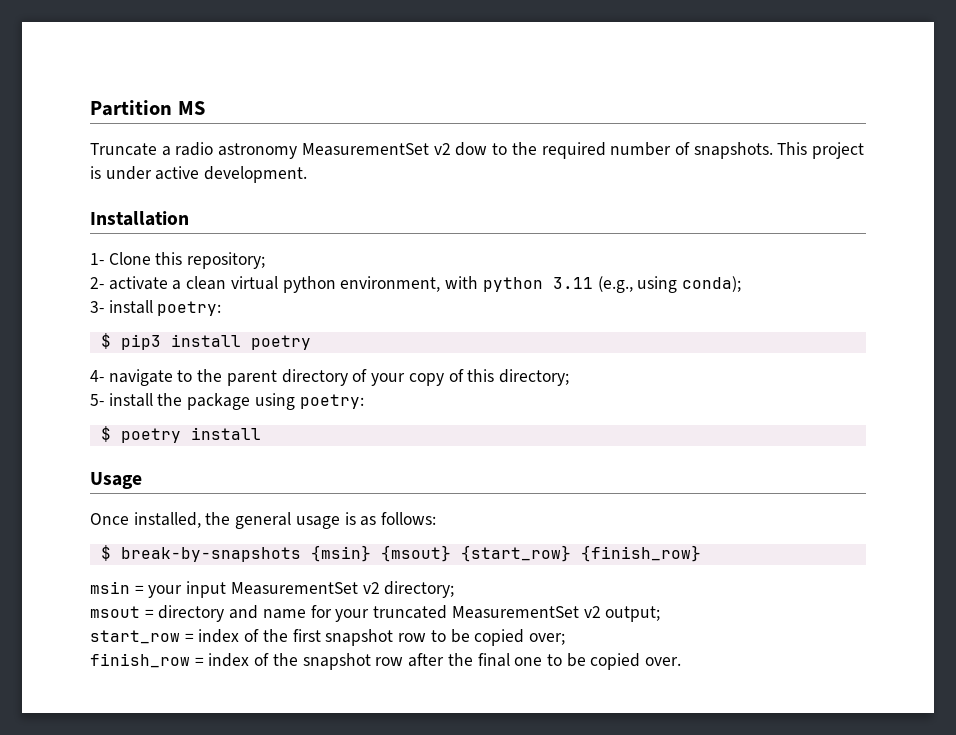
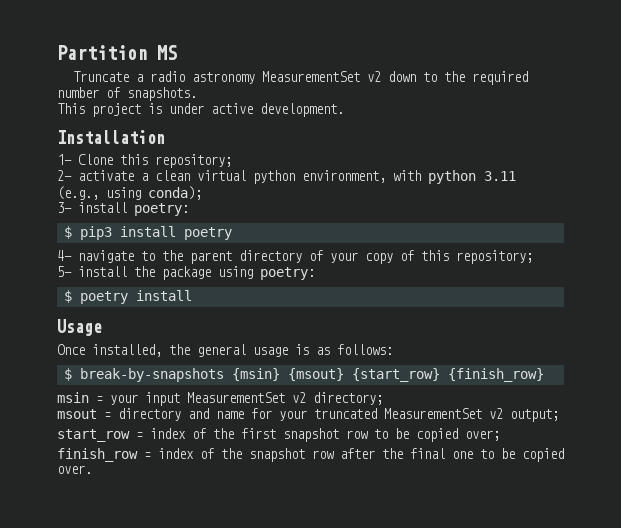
- Truncate a radio astronomy MeasurementSet v2 dow to the required number of snapshots. This project is under active development.
+ Truncate a radio astronomy MeasurementSet v2 down to the required number of snapshots.
+ This project is under active development.
- 4- navigate to the parent directory of your copy of this directory;
+ 4- navigate to the parent directory of your copy of this repository;

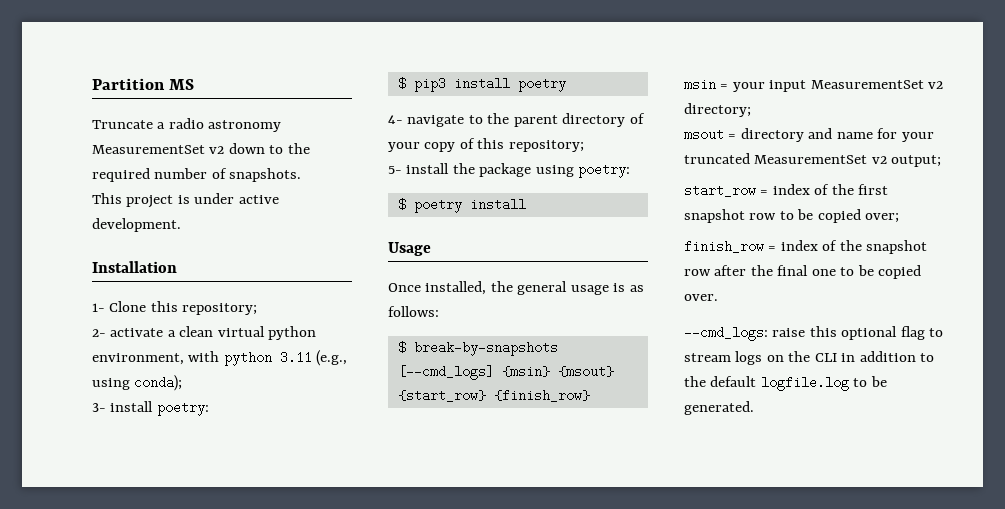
- $ break-by-snapshots {msin} {msout} {start_row} {finish_row}
+ $ break-by-snapshots [--cmd_logs] {msin} {msout} {start_row} {finish_row}
+ --cmd_logs: raise this optional flag to stream logs on the CLI in addition to the default logfile.log to be generated.

